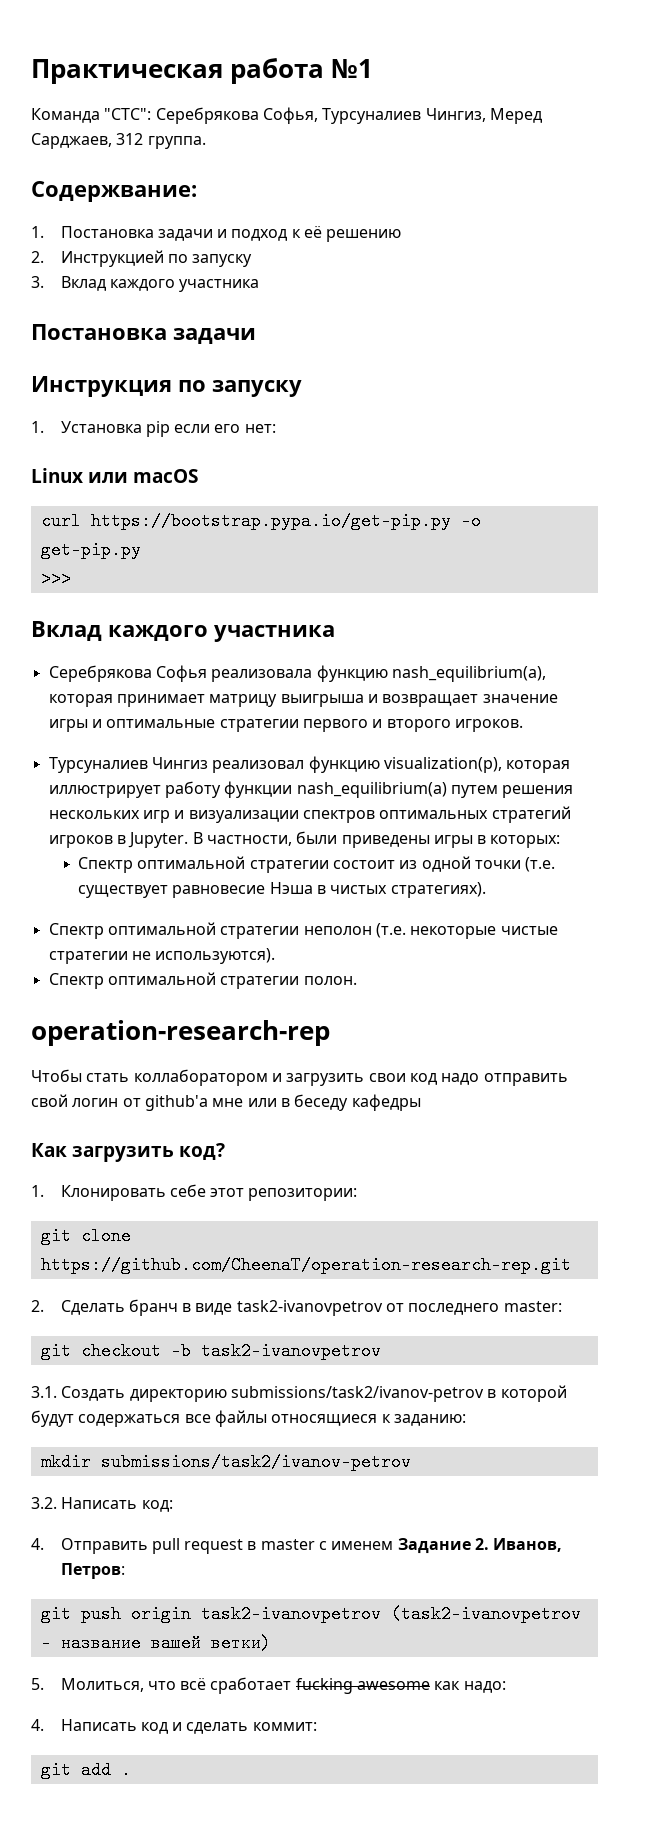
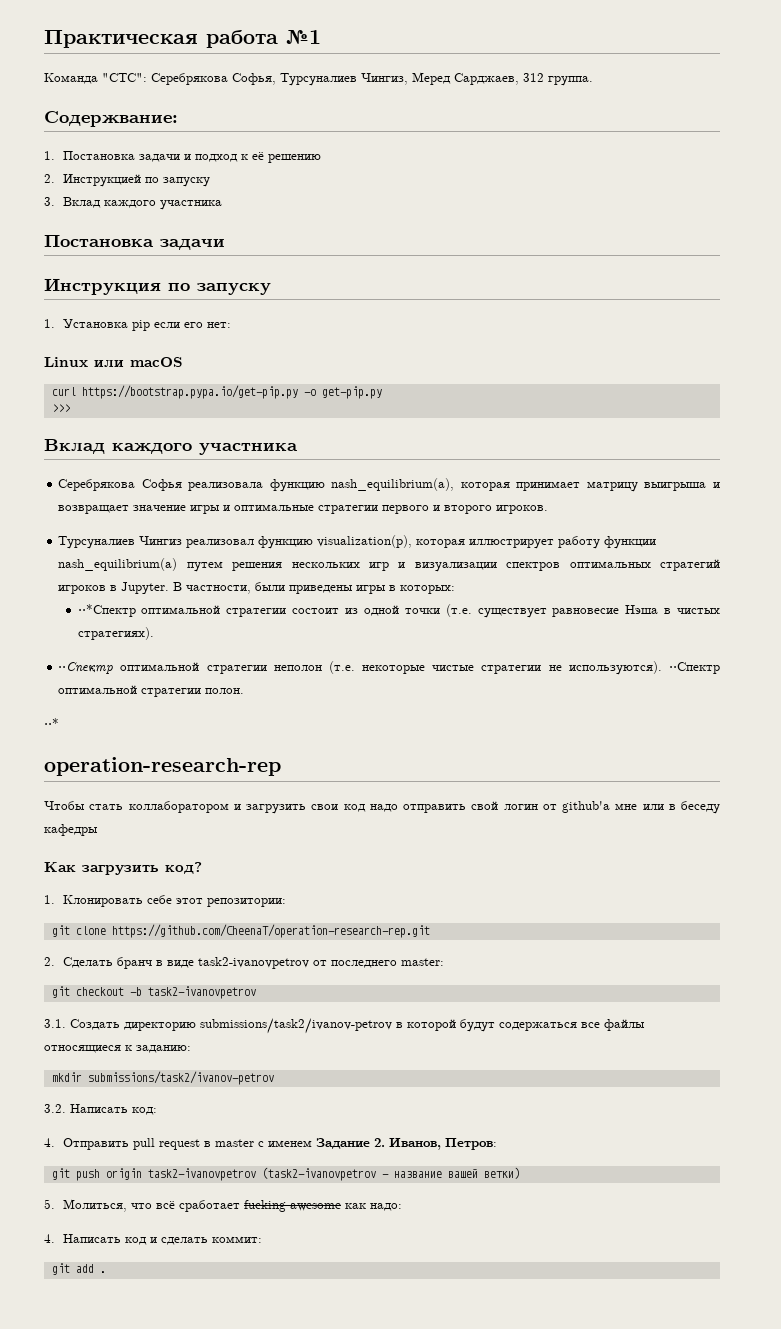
- Спектр оптимальной стратегии состоит из одной точки (т.е. существует равновесие Нэша в чистых стратегиях).
+ ⋅⋅*Спектр оптимальной стратегии состоит из одной точки (т.е. существует равновесие Нэша в чистых стратегиях).
- Спектр оптимальной стратегии неполон (т.е. некоторые чистые стратегии не используются).
- Спектр оптимальной стратегии полон.
+ ⋅⋅Спектр оптимальной стратегии неполон (т.е. некоторые чистые стратегии не используются). ⋅⋅Спектр оптимальной стратегии полон.
+ ⋅⋅*

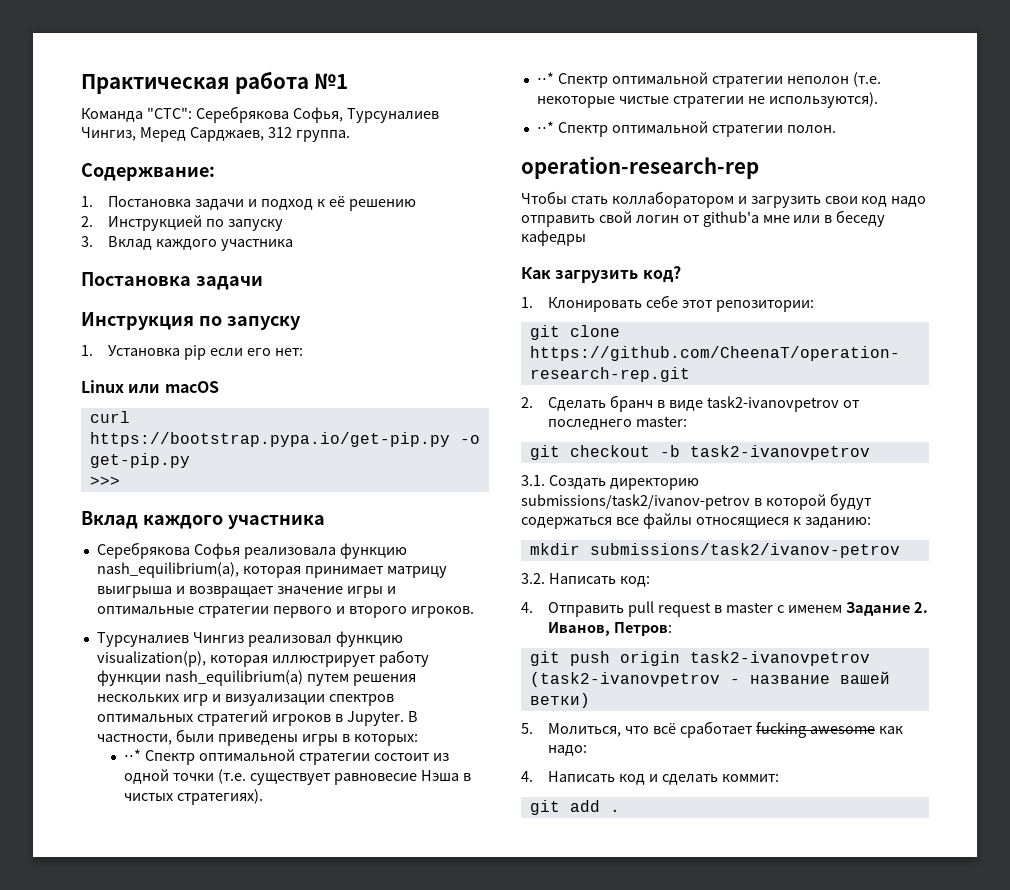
- ⋅⋅*Спектр оптимальной стратегии состоит из одной точки (т.е. существует равновесие Нэша в чистых стратегиях).
+ ⋅⋅* Спектр оптимальной стратегии состоит из одной точки (т.е. существует равновесие Нэша в чистых стратегиях).
- ⋅⋅Спектр оптимальной стратегии неполон (т.е. некоторые чистые стратегии не используются). ⋅⋅Спектр оптимальной стратегии полон.
+ ⋅⋅* Спектр оптимальной стратегии неполон (т.е. некоторые чистые стратегии не используются).
+ ⋅⋅* Спектр оптимальной стратегии полон.
- ⋅⋅*

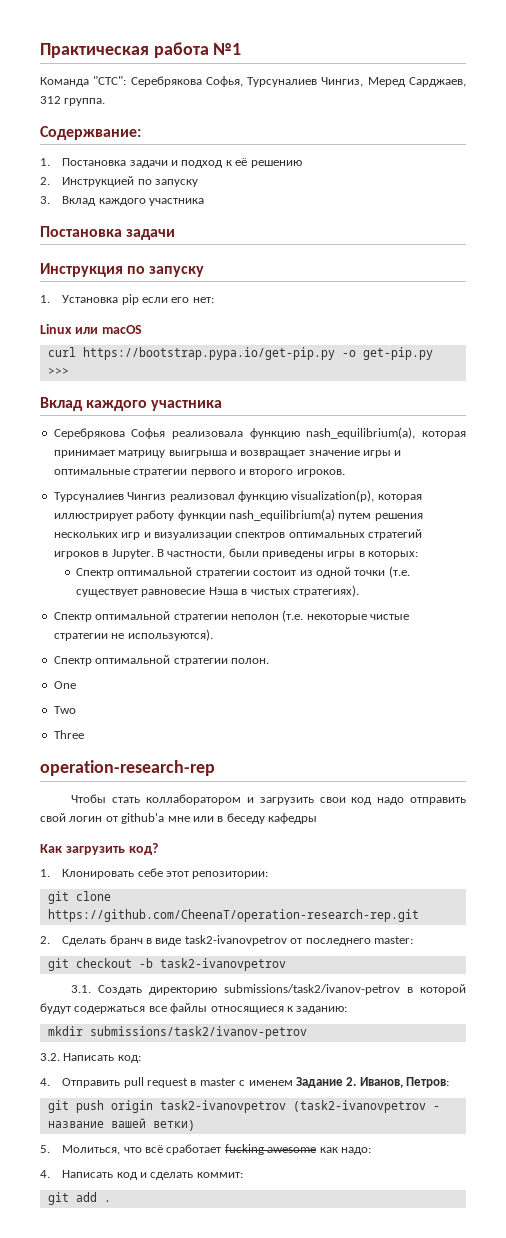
- ⋅⋅* Спектр оптимальной стратегии состоит из одной точки (т.е. существует равновесие Нэша в чистых стратегиях).
+ Спектр оптимальной стратегии состоит из одной точки (т.е. существует равновесие Нэша в чистых стратегиях).
- ⋅⋅* Спектр оптимальной стратегии неполон (т.е. некоторые чистые стратегии не используются).
+ Спектр оптимальной стратегии неполон (т.е. некоторые чистые стратегии не используются).
- ⋅⋅* Спектр оптимальной стратегии полон.
+ Спектр оптимальной стратегии полон.
+ One
+ Two
+ Three

